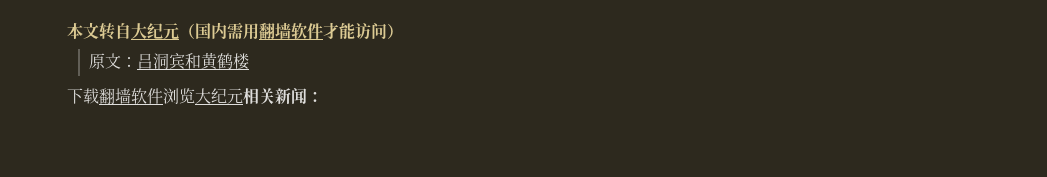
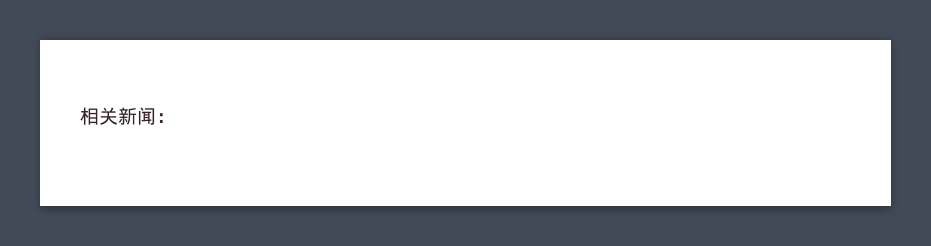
- 本文转自大纪元（国内需用翻墙软件才能访问）
- 原文：吕洞宾和黄鹤楼
- 下载翻墙软件浏览大纪元相关新闻：
+ 相关新闻：

